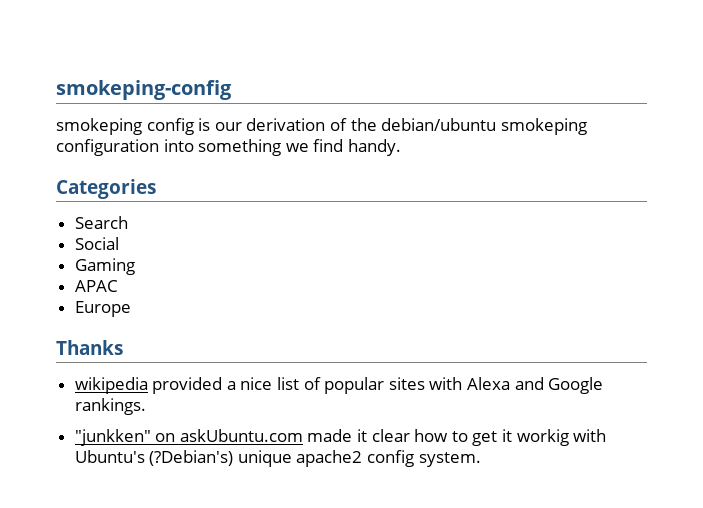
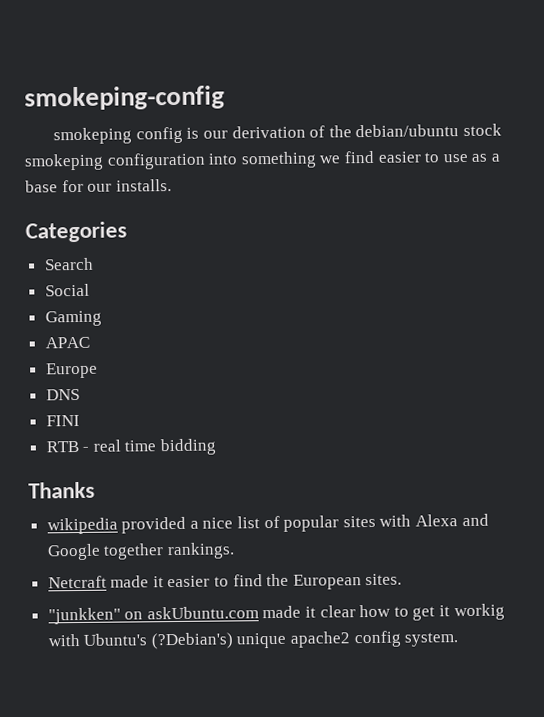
- smokeping config is our derivation of the debian/ubuntu smokeping configuration into something we find handy.
+ smokeping config is our derivation of the debian/ubuntu stock smokeping configuration into something we find easier to use as a base for our installs.
+ DNS
+ FINI
+ RTB - real time bidding
- wikipedia provided a nice list of popular sites with Alexa and Google rankings.
+ wikipedia provided a nice list of popular sites with Alexa and Google together rankings.
+ Netcraft made it easier to find the European sites.

